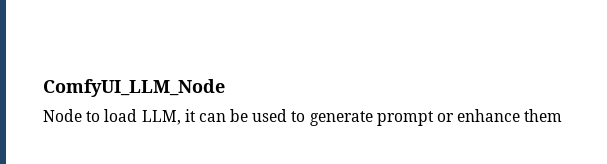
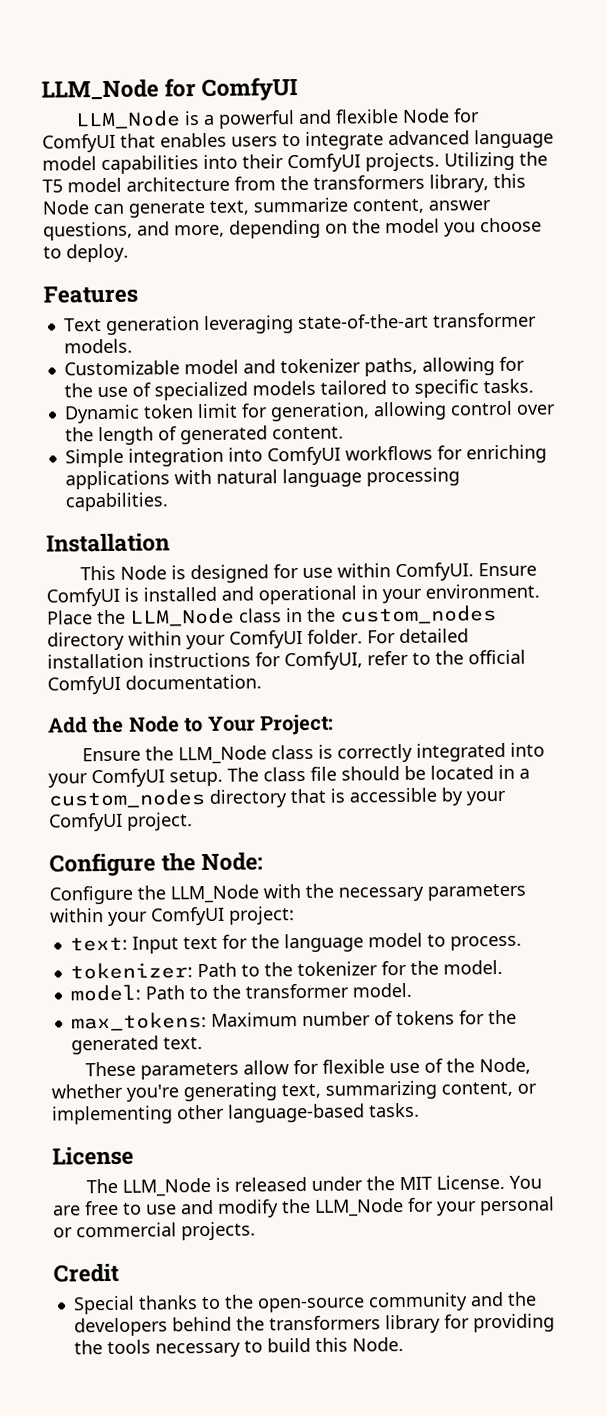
- ComfyUI_LLM_Node
- Node to load LLM, it can be used to generate prompt or enhance them
+ LLM_Node for ComfyUI
+ LLM_Node is a powerful and flexible Node for ComfyUI that enables users to integrate advanced language model capabilities into their ComfyUI projects. Utilizing the T5 model architecture from the transformers library, this Node can generate text, summarize content, answer questions, and more, depending on the model you choose to deploy.
+ Features
+ Text generation leveraging state-of-the-art transformer models.
+ Customizable model and tokenizer paths, allowing for the use of specialized models tailored to specific tasks.
+ Dynamic token limit for generation, allowing control over the length of generated content.
+ Simple integration into ComfyUI workflows for enriching applications with natural language processing capabilities.
+ Installation
+ This Node is designed for use within ComfyUI. Ensure ComfyUI is installed and operational in your environment. Place the LLM_Node class in the custom_nodes directory within your ComfyUI folder. For detailed installation instructions for ComfyUI, refer to the official ComfyUI documentation.
+ Add the Node to Your Project:
+ Ensure the LLM_Node class is correctly integrated into your ComfyUI setup. The class file should be located in a custom_nodes directory that is accessible by your ComfyUI project.
+ Configure the Node:
+ Configure the LLM_Node with the necessary parameters within your ComfyUI project:
+ text: Input text for the language model to process.
+ tokenizer: Path to the tokenizer for the model.
+ model: Path to the transformer model.
+ max_tokens: Maximum number of tokens for the generated text.
+ These parameters allow for flexible use of the Node, whether you're generating text, summarizing content, or implementing other language-based tasks.
+ License
+ The LLM_Node is released under the MIT License. You are free to use and modify the LLM_Node for your personal or commercial projects.
+ Credit
+ Special thanks to the open-source community and the developers behind the transformers library for providing the tools necessary to build this Node.

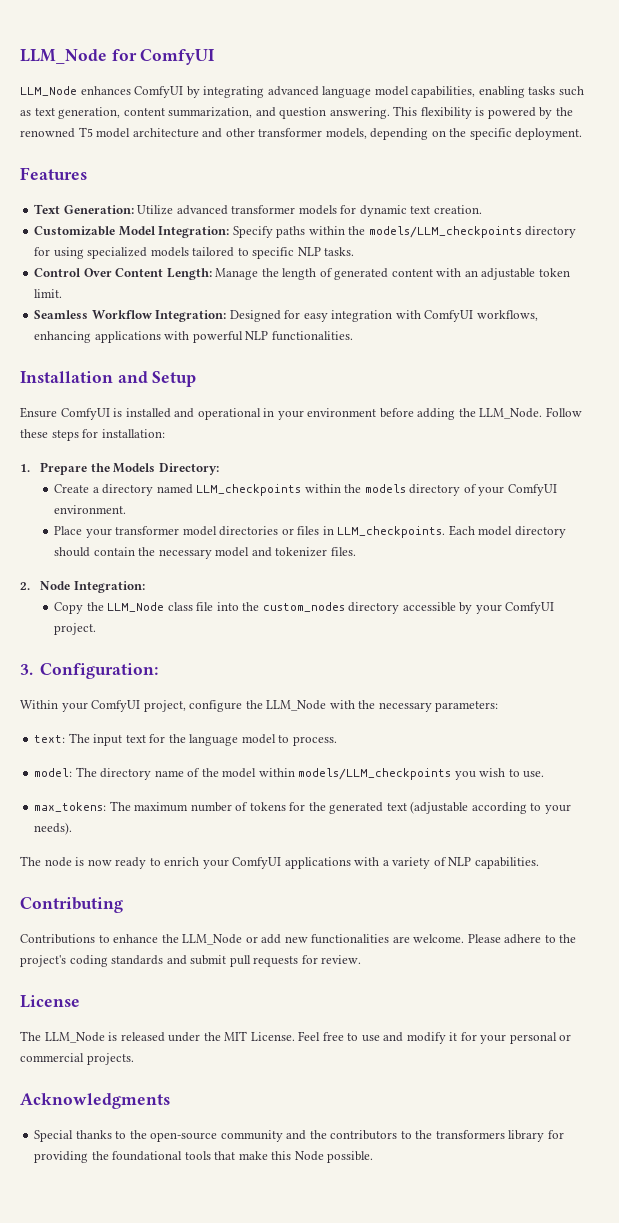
- LLM_Node is a powerful and flexible Node for ComfyUI that enables users to integrate advanced language model capabilities into their ComfyUI projects. Utilizing the T5 model architecture from the transformers library, this Node can generate text, summarize content, answer questions, and more, depending on the model you choose to deploy.
+ LLM_Node enhances ComfyUI by integrating advanced language model capabilities, enabling tasks such as text generation, content summarization, and question answering. This flexibility is powered by the renowned T5 model architecture and other transformer models, depending on the specific deployment.
  Features
- Text generation leveraging state-of-the-art transformer models.
- Customizable model and tokenizer paths, allowing for the use of specialized models tailored to specific tasks.
- Dynamic token limit for generation, allowing control over the length of generated content.
- Simple integration into ComfyUI workflows for enriching applications with natural language processing capabilities.
- Installation
- This Node is designed for use within ComfyUI. Ensure ComfyUI is installed and operational in your environment. Place the LLM_Node class in the custom_nodes directory within your ComfyUI folder. For detailed installation instructions for ComfyUI, refer to the official ComfyUI documentation.
- Add the Node to Your Project:
- Ensure the LLM_Node class is correctly integrated into your ComfyUI setup. The class file should be located in a custom_nodes directory that is accessible by your ComfyUI project.
+ Text Generation: Utilize advanced transformer models for dynamic text creation.
+ Customizable Model Integration: Specify paths within the models/LLM_checkpoints directory for using specialized models tailored to specific NLP tasks.
+ Control Over Content Length: Manage the length of generated content with an adjustable token limit.
+ Seamless Workflow Integration: Designed for easy integration with ComfyUI workflows, enhancing applications with powerful NLP functionalities.
+ Installation and Setup
+ Ensure ComfyUI is installed and operational in your environment before adding the LLM_Node. Follow these steps for installation:
+ 1. Prepare the Models Directory:
+ Create a directory named LLM_checkpoints within the models directory of your ComfyUI environment.
+ Place your transformer model directories or files in LLM_checkpoints. Each model directory should contain the necessary model and tokenizer files.
+ 2. Node Integration:
+ Copy the LLM_Node class file into the custom_nodes directory accessible by your ComfyUI project.
- Configure the Node:
- Configure the LLM_Node with the necessary parameters within your ComfyUI project:
+ 3. Configuration:
+ Within your ComfyUI project, configure the LLM_Node with the necessary parameters:
- text: Input text for the language model to process.
+ text: The input text for the language model to process.
- tokenizer: Path to the tokenizer for the model.
- model: Path to the transformer model.
+ model: The directory name of the model within models/LLM_checkpoints you wish to use.
- max_tokens: Maximum number of tokens for the generated text.
- These parameters allow for flexible use of the Node, whether you're generating text, summarizing content, or implementing other language-based tasks.
+ max_tokens: The maximum number of tokens for the generated text (adjustable according to your needs).
+ The node is now ready to enrich your ComfyUI applications with a variety of NLP capabilities.
+ Contributing
+ Contributions to enhance the LLM_Node or add new functionalities are welcome. Please adhere to the project's coding standards and submit pull requests for review.
- You are free to use and modify the LLM_Node for your personal or commercial projects.
+ Feel free to use and modify it for your personal or commercial projects.
- Credit
+ Acknowledgments
- Special thanks to the open-source community and the developers behind the transformers library for providing the tools necessary to build this Node.
+ Special thanks to the open-source community and the contributors to the transformers library for providing the foundational tools that make this Node possible.

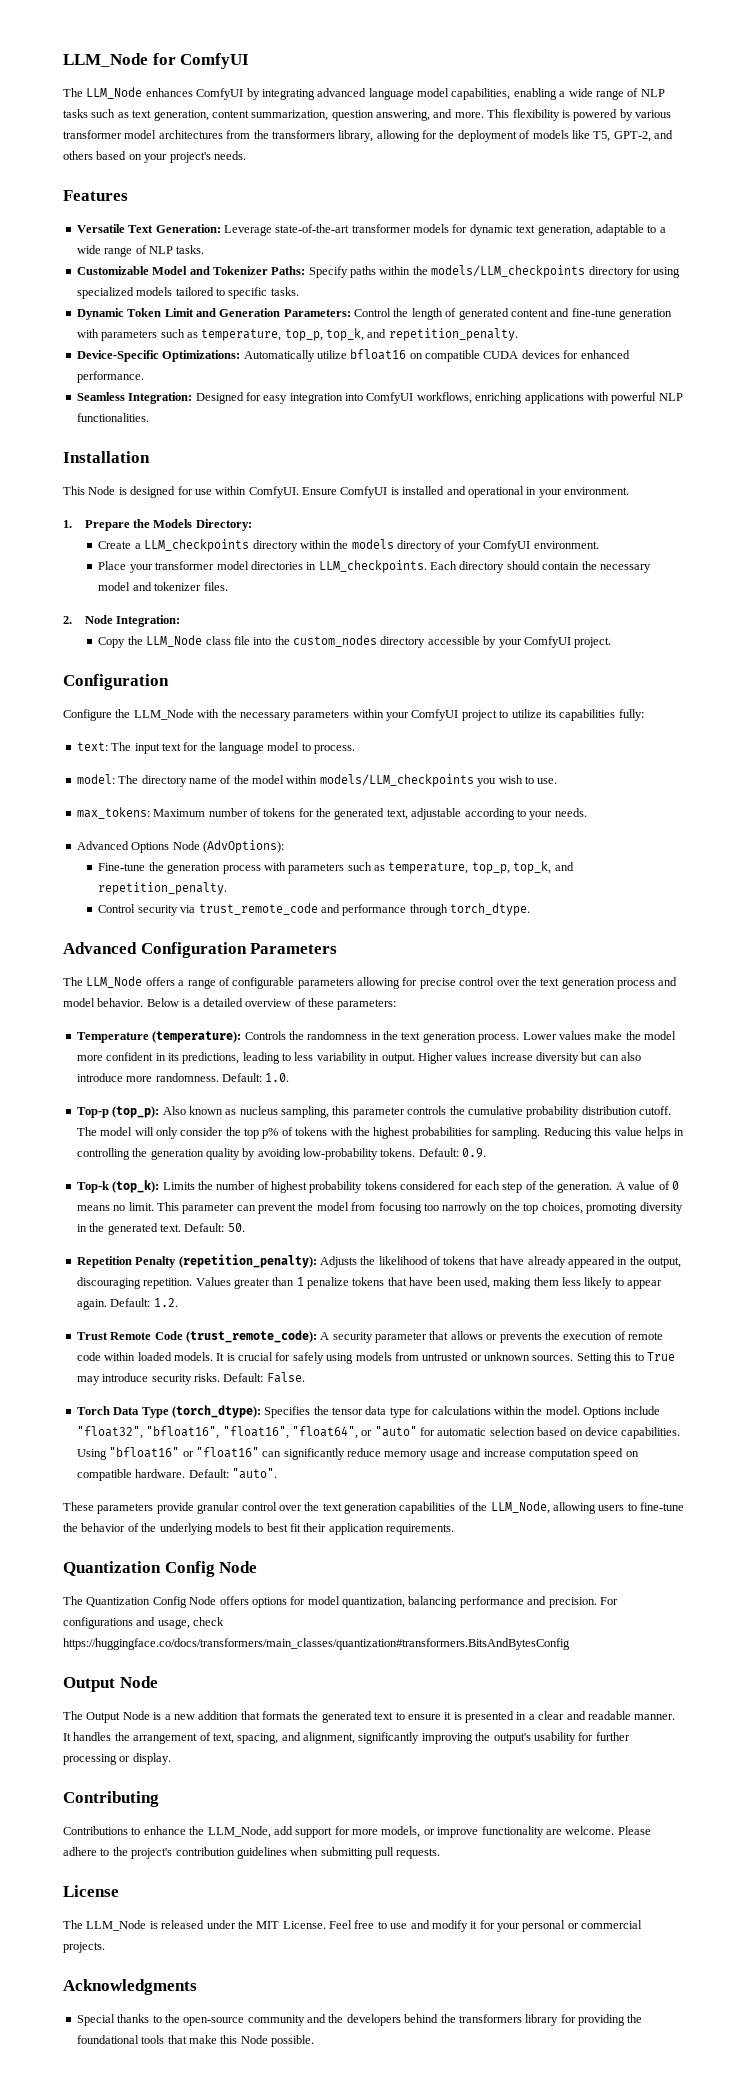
- LLM_Node enhances ComfyUI by integrating advanced language model capabilities, enabling tasks such as text generation, content summarization, and question answering.
+ The LLM_Node enhances ComfyUI by integrating advanced language model capabilities, enabling a wide range of NLP tasks such as text generation, content summarization, question answering, and more.
- This flexibility is powered by the renowned T5 model architecture and other transformer models, depending on the specific deployment.
+ This flexibility is powered by various transformer model architectures from the transformers library, allowing for the deployment of models like T5, GPT-2, and others based on your project's needs.
- Text Generation: Utilize advanced transformer models for dynamic text creation.
+ Versatile Text Generation: Leverage state-of-the-art transformer models for dynamic text generation, adaptable to a wide range of NLP tasks.
- Customizable Model Integration: Specify paths within the models/LLM_checkpoints directory for using specialized models tailored to specific NLP tasks.
- Control Over Content Length: Manage the length of generated content with an adjustable token limit.
+ Customizable Model and Tokenizer Paths: Specify paths within the models/LLM_checkpoints directory for using specialized models tailored to specific tasks.
+ Dynamic Token Limit and Generation Parameters: Control the length of generated content and fine-tune generation with parameters such as temperature, top_p, top_k, and repetition_penalty.
+ Device-Specific Optimizations: Automatically utilize bfloat16 on compatible CUDA devices for enhanced performance.
- Seamless Workflow Integration: Designed for easy integration with ComfyUI workflows, enhancing applications with powerful NLP functionalities.
+ Seamless Integration: Designed for easy integration into ComfyUI workflows, enriching applications with powerful NLP functionalities.
- Installation and Setup
- Ensure ComfyUI is installed and operational in your environment before adding the LLM_Node. Follow these steps for installation:
+ Installation
+ This Node is designed for use within ComfyUI. Ensure ComfyUI is installed and operational in your environment.
- Create a directory named LLM_checkpoints within the models directory of your ComfyUI environment.
+ Create a LLM_checkpoints directory within the models directory of your ComfyUI environment.
- Place your transformer model directories or files in LLM_checkpoints.
+ Place your transformer model directories in LLM_checkpoints.
- Each model directory should contain the necessary model and tokenizer files.
+ Each directory should contain the necessary model and tokenizer files.
  Copy the LLM_Node class file into the custom_nodes directory accessible by your ComfyUI project.
- 3. Configuration:
- Within your ComfyUI project, configure the LLM_Node with the necessary parameters:
+ Configuration
+ Configure the LLM_Node with the necessary parameters within your ComfyUI project to utilize its capabilities fully:
- max_tokens: The maximum number of tokens for the generated text (adjustable according to your needs).
- The node is now ready to enrich your ComfyUI applications with a variety of NLP capabilities.
+ max_tokens: Maximum number of tokens for the generated text, adjustable according to your needs.
+ Advanced Options Node (AdvOptions):
+ Fine-tune the generation process with parameters such as temperature, top_p, top_k, and repetition_penalty.
+ Control security via trust_remote_code and performance through torch_dtype.
+ Advanced Configuration Parameters
+ The LLM_Node offers a range of configurable parameters allowing for precise control over the text generation process and model behavior. Below is a detailed overview of these parameters:
+ Temperature (temperature): Controls the randomness in the text generation process. Lower values make the model more confident in its predictions, leading to less variability in output. Higher values increase diversity but can also introduce more randomness. Default: 1.0.
+ Top-p (top_p): Also known as nucleus sampling, this parameter controls the cumulative probability distribution cutoff. The model will only consider the top p% of tokens with the highest probabilities for sampling. Reducing this value helps in controlling the generation quality by avoiding low-probability tokens. Default: 0.9.
+ Top-k (top_k): Limits the number of highest probability tokens considered for each step of the generation. A value of 0 means no limit. This parameter can prevent the model from focusing too narrowly on the top choices, promoting diversity in the generated text. Default: 50.
+ Repetition Penalty (repetition_penalty): Adjusts the likelihood of tokens that have already appeared in the output, discouraging repetition. Values greater than 1 penalize tokens that have been used, making them less likely to appear again. Default: 1.2.
+ Trust Remote Code (trust_remote_code): A security parameter that allows or prevents the execution of remote code within loaded models. It is crucial for safely using models from untrusted or unknown sources. Setting this to True may introduce security risks. Default: False.
+ Torch Data Type (torch_dtype): Specifies the tensor data type for calculations within the model. Options include "float32", "bfloat16", "float16", "float64", or "auto" for automatic selection based on device capabilities. Using "bfloat16" or "float16" can significantly reduce memory usage and increase computation speed on compatible hardware. Default: "auto".
+ These parameters provide granular control over the text generation capabilities of the LLM_Node, allowing users to fine-tune the behavior of the underlying models to best fit their application requirements.
+ Quantization Config Node
+ The Quantization Config Node offers options for model quantization, balancing performance and precision. For configurations and usage, check https://huggingface.co/docs/transformers/main_classes/quantization#transformers.BitsAndBytesConfig
+ Output Node
+ The Output Node is a new addition that formats the generated text to ensure it is presented in a clear and readable manner. It handles the arrangement of text, spacing, and alignment, significantly improving the output's usability for further processing or display.
- Contributions to enhance the LLM_Node or add new functionalities are welcome.
+ Contributions to enhance the LLM_Node, add support for more models, or improve functionality are welcome.
- Please adhere to the project's coding standards and submit pull requests for review.
+ Please adhere to the project's contribution guidelines when submitting pull requests.
- Special thanks to the open-source community and the contributors to the transformers library for providing the foundational tools that make this Node possible.
+ Special thanks to the open-source community and the developers behind the transformers library for providing the foundational tools that make this Node possible.

